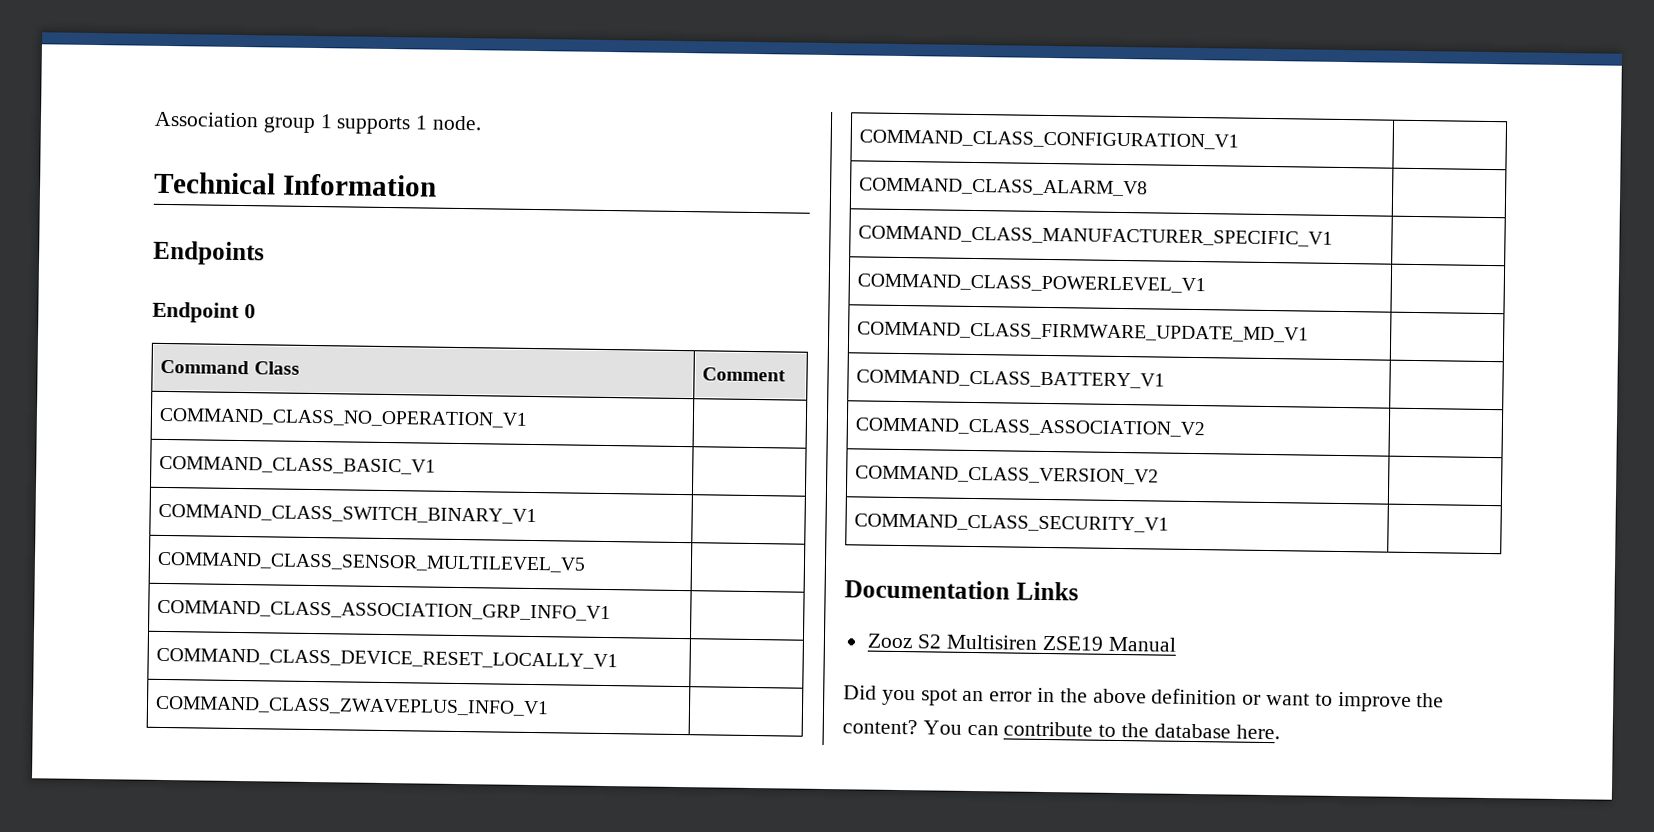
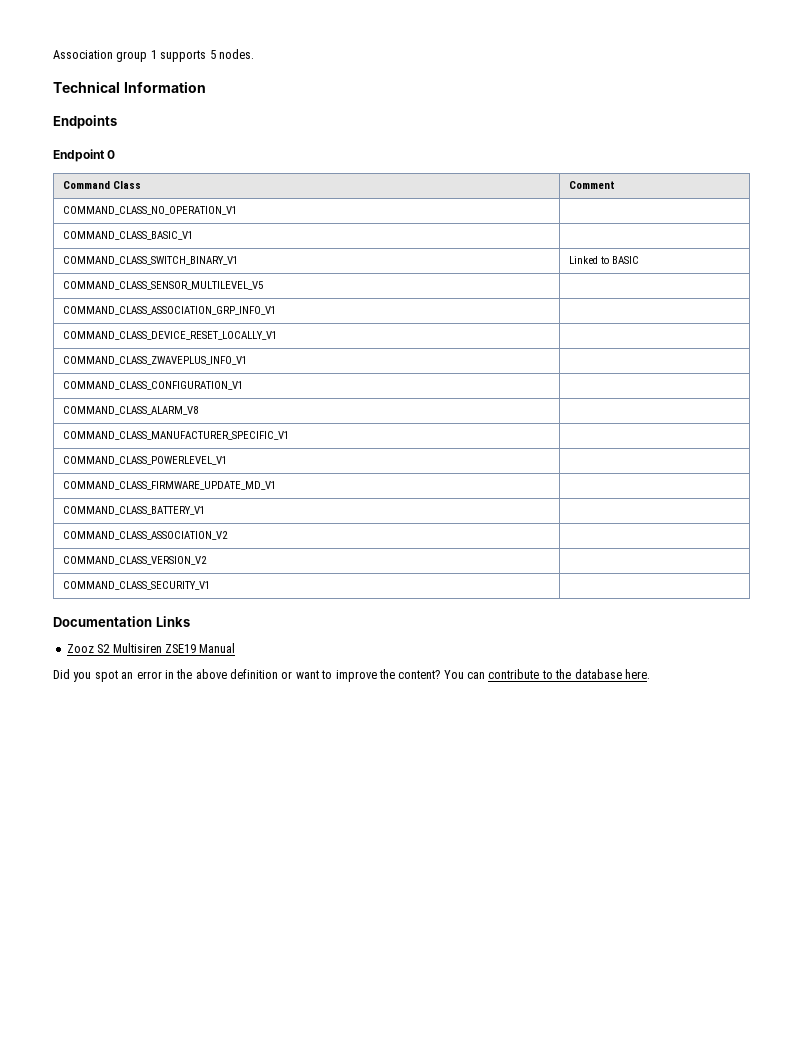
- Association group 1 supports 1 node.
+ Association group 1 supports 5 nodes.
- COMMAND_CLASS_SWITCH_BINARY_V1 |
+ COMMAND_CLASS_SWITCH_BINARY_V1 | Linked to BASIC

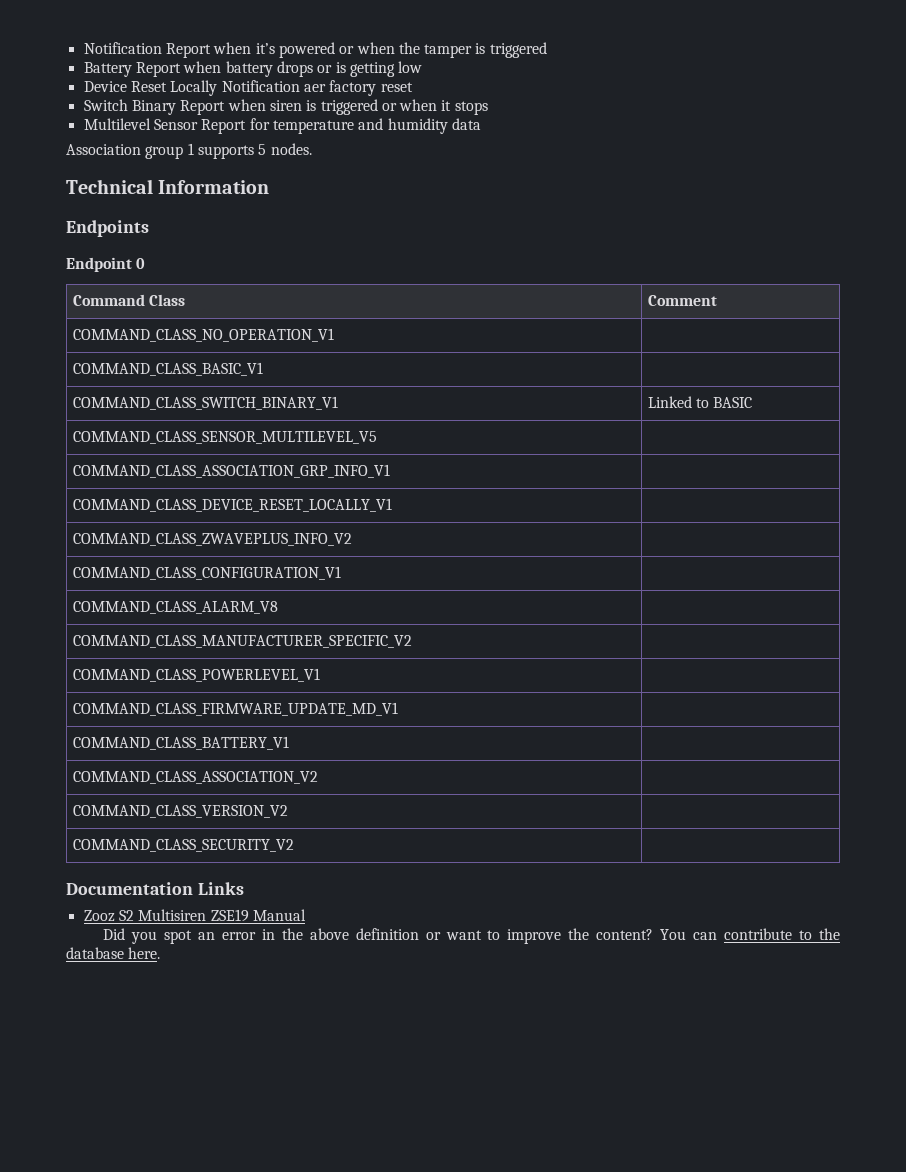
+ Notification Report when it’s powered or when the tamper is triggered
+ Battery Report when battery drops or is getting low
+ Device Reset Locally Notification aer factory reset
+ Switch Binary Report when siren is triggered or when it stops
+ Multilevel Sensor Report for temperature and humidity data
- COMMAND_CLASS_ZWAVEPLUS_INFO_V1 |
+ COMMAND_CLASS_ZWAVEPLUS_INFO_V2 |
- COMMAND_CLASS_MANUFACTURER_SPECIFIC_V1 |
+ COMMAND_CLASS_MANUFACTURER_SPECIFIC_V2 |
- COMMAND_CLASS_SECURITY_V1 |
+ COMMAND_CLASS_SECURITY_V2 |

